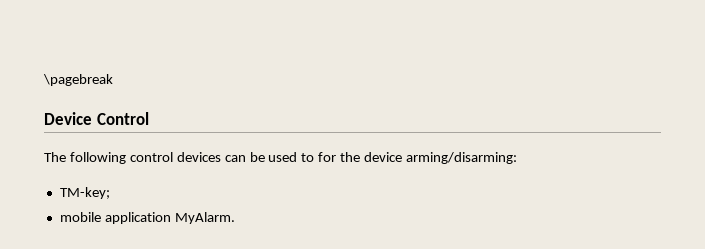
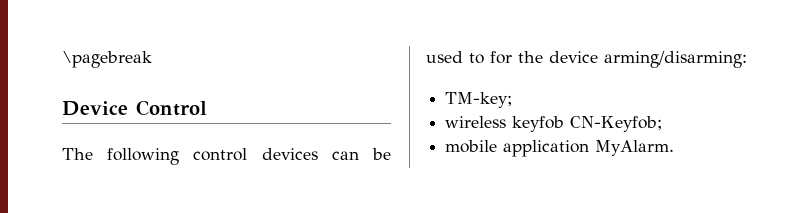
+ wireless keyfob CN-Keyfob;

